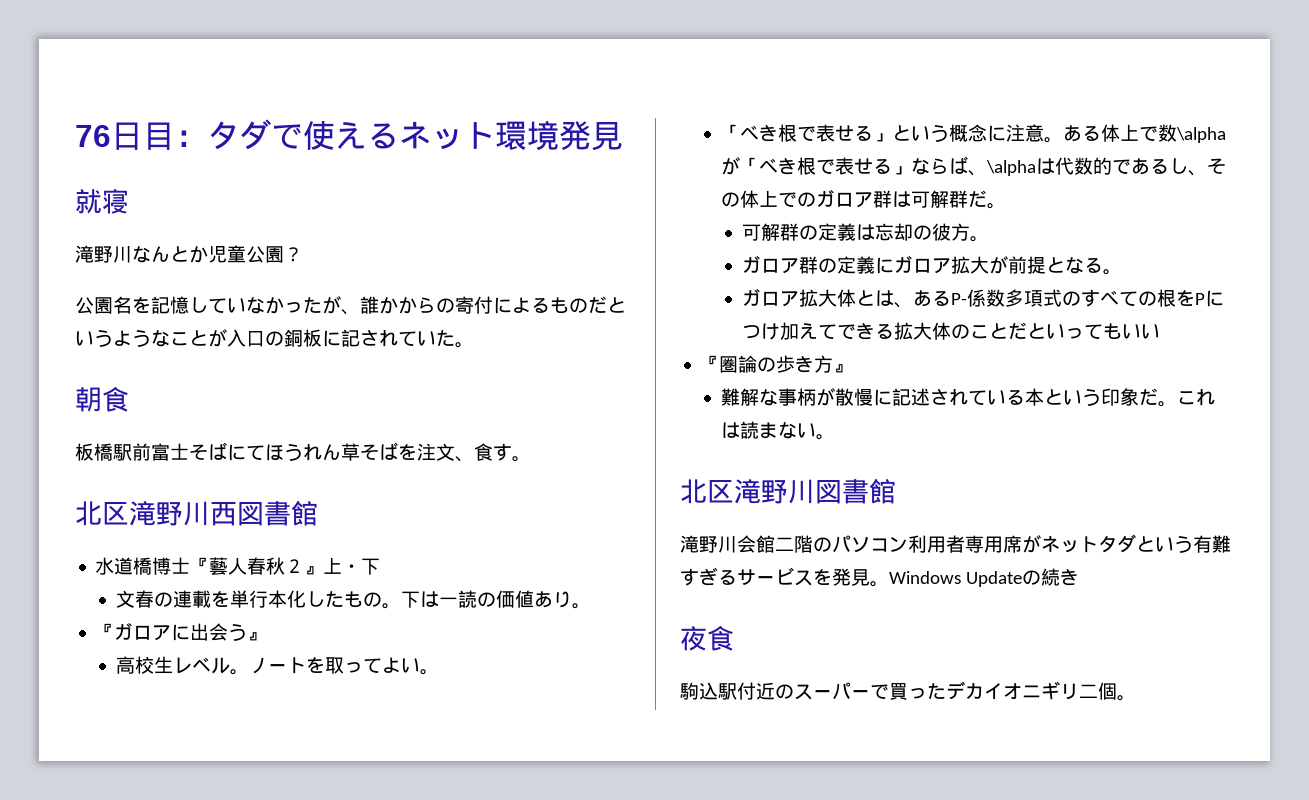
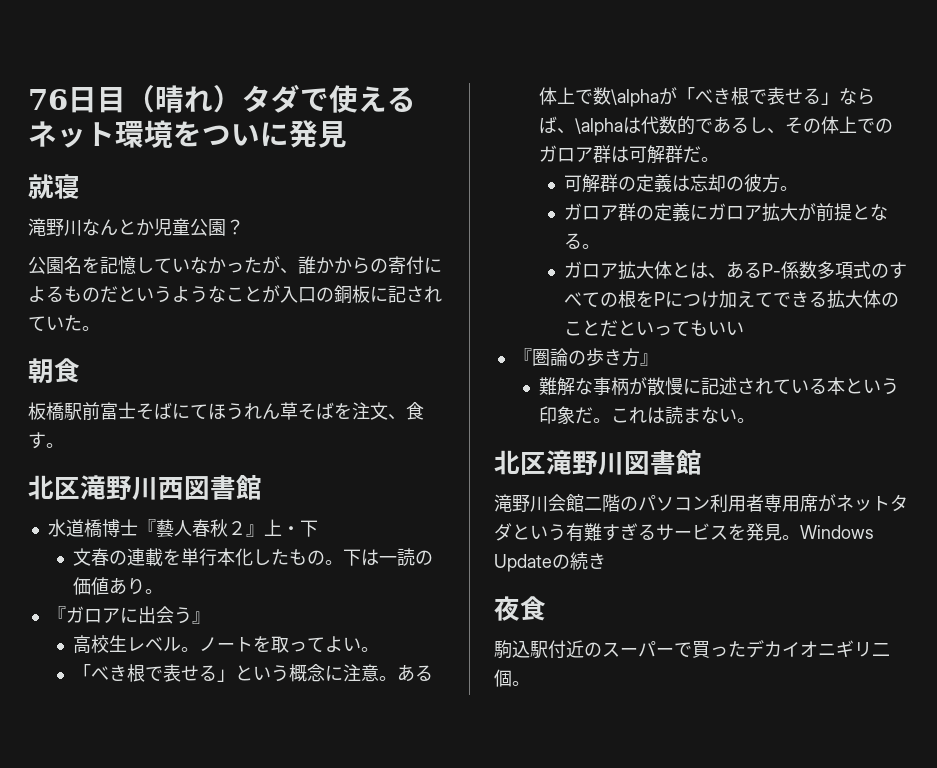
- 76日目：タダで使えるネット環境発見
+ 76日目（晴れ）タダで使えるネット環境をついに発見

